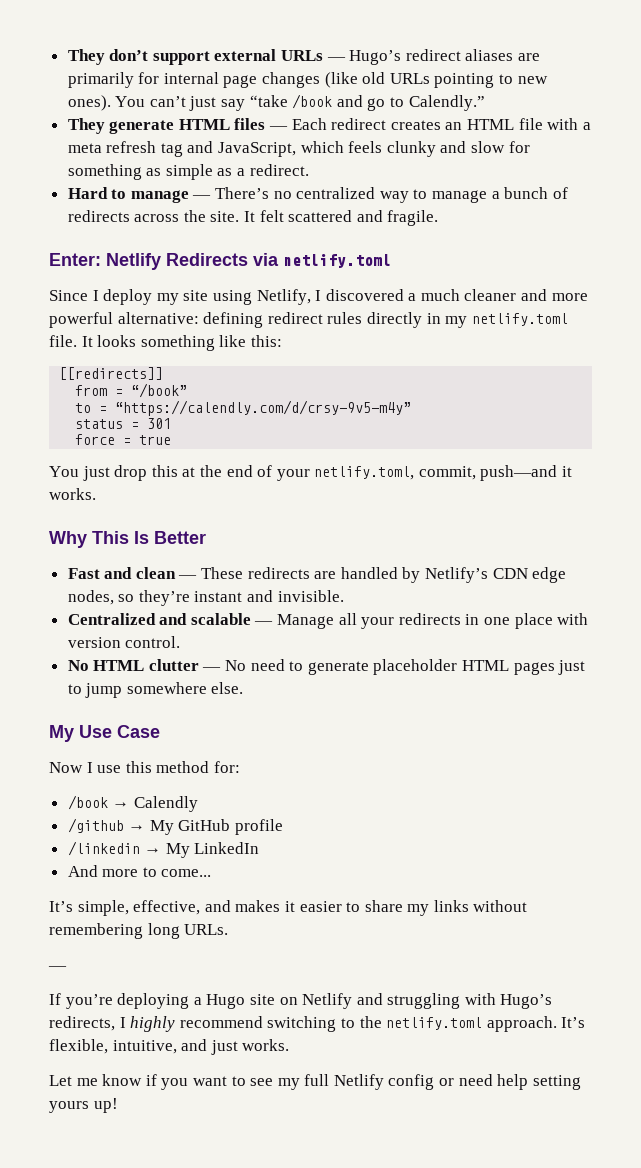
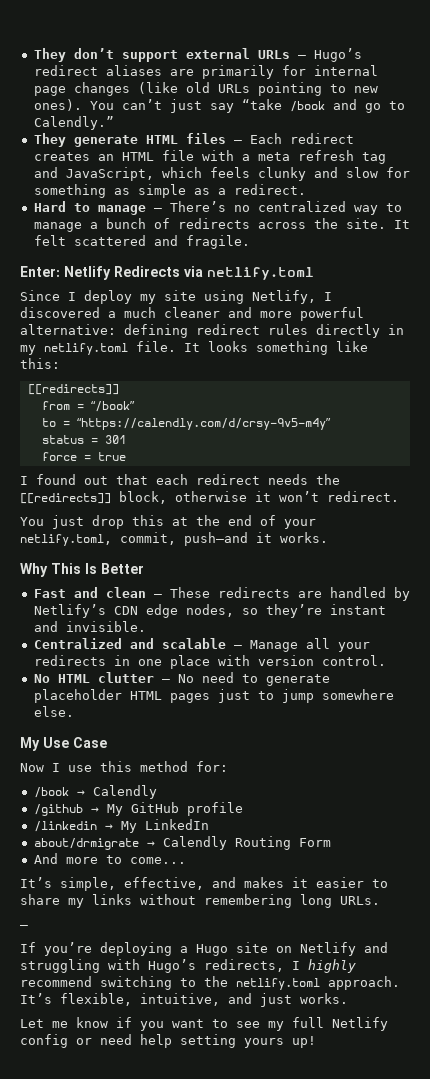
+ I found out that each redirect needs the [[redirects]] block, otherwise it won’t redirect.
+ about/drmigrate → Calendly Routing Form

